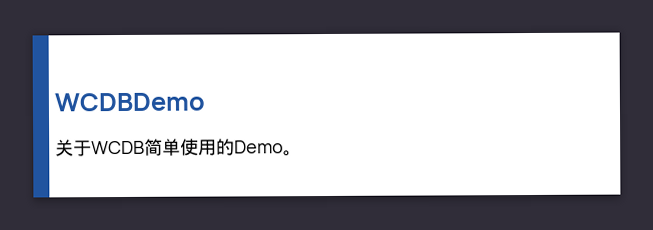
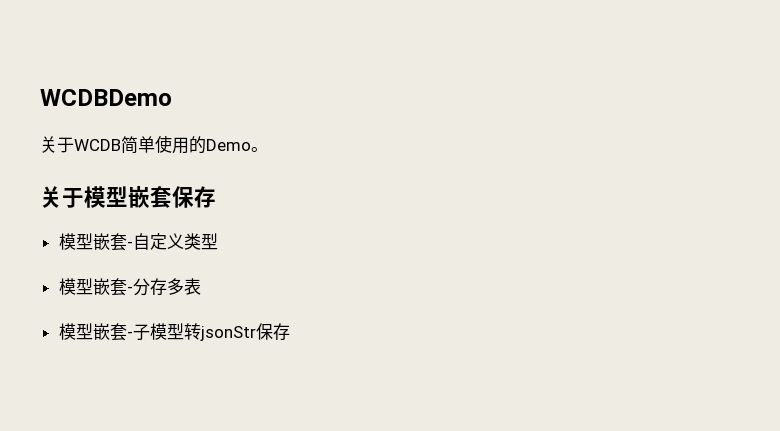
+ 关于模型嵌套保存
+ 模型嵌套-自定义类型
+ 模型嵌套-分存多表
+ 模型嵌套-子模型转jsonStr保存

